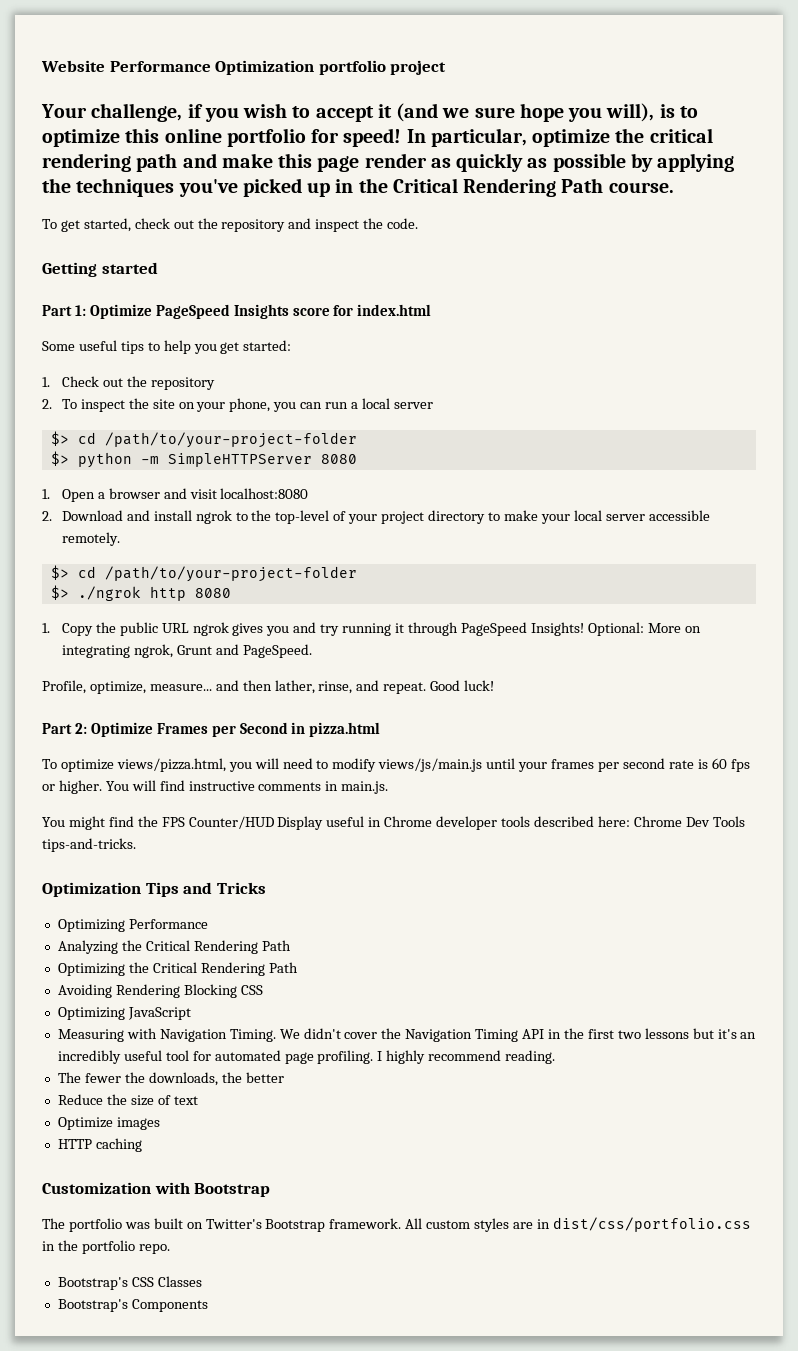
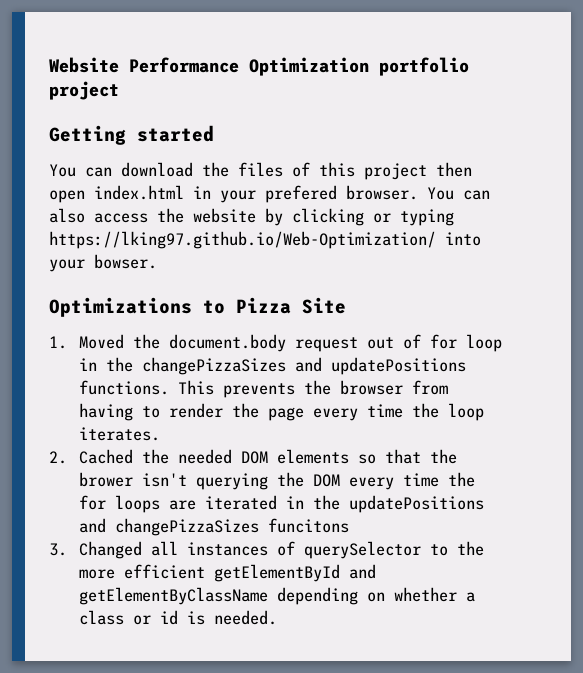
- Your challenge, if you wish to accept it (and we sure hope you will), is to optimize this online portfolio for speed! In particular, optimize the critical rendering path and make this page render as quickly as possible by applying the techniques you've picked up in the Critical Rendering Path course.
- To get started, check out the repository and inspect the code.
  Getting started
- Part 1: Optimize PageSpeed Insights score for index.html
- Some useful tips to help you get started:
- 1. Check out the repository
- 2. To inspect the site on your phone, you can run a local server
- $> cd /path/to/your-project-folder
- $> python -m SimpleHTTPServer 8080
- 1. Open a browser and visit localhost:8080
- 2. Download and install ngrok to the top-level of your project directory to make your local server accessible remotely.
- $> cd /path/to/your-project-folder
- $> ./ngrok http 8080
- 1. Copy the public URL ngrok gives you and try running it through PageSpeed Insights! Optional: More on integrating ngrok, Grunt and PageSpeed.
- Profile, optimize, measure... and then lather, rinse, and repeat. Good luck!
- Part 2: Optimize Frames per Second in pizza.html
- To optimize views/pizza.html, you will need to modify views/js/main.js until your frames per second rate is 60 fps or higher. You will find instructive comments in main.js.
- You might find the FPS Counter/HUD Display useful in Chrome developer tools described here: Chrome Dev Tools tips-and-tricks.
- Optimization Tips and Tricks
- Optimizing Performance
- Analyzing the Critical Rendering Path
- Optimizing the Critical Rendering Path
- Avoiding Rendering Blocking CSS
- Optimizing JavaScript
- Measuring with Navigation Timing. We didn't cover the Navigation Timing API in the first two lessons but it's an incredibly useful tool for automated page profiling. I highly recommend reading.
- The fewer the downloads, the better
- Reduce the size of text
- Optimize images
- HTTP caching
- Customization with Bootstrap
- The portfolio was built on Twitter's Bootstrap framework. All custom styles are in dist/css/portfolio.css in the portfolio repo.
- Bootstrap's CSS Classes
- Bootstrap's Components
+ You can download the files of this project then open index.html in your prefered browser. You can also access the website by clicking or typing https://lking97.github.io/Web-Optimization/ into your bowser.
+ Optimizations to Pizza Site
+ 1. Moved the document.body request out of for loop in the changePizzaSizes and updatePositions functions. This prevents the browser from having to render the page every time the loop iterates.
+ 2. Cached the needed DOM elements so that the brower isn't querying the DOM every time the for loops are iterated in the updatePositions and changePizzaSizes funcitons
+ 3. Changed all instances of querySelector to the more efficient getElementById and getElementByClassName depending on whether a class or id is needed.

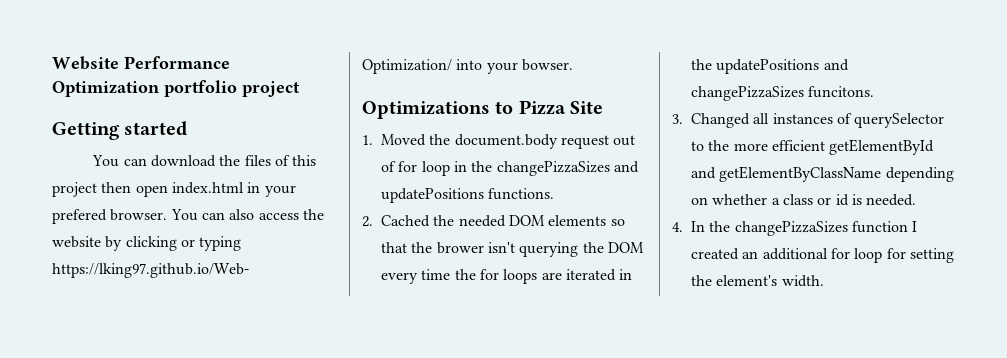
- This prevents the browser from having to render the page every time the loop iterates.
- 2. Cached the needed DOM elements so that the brower isn't querying the DOM every time the for loops are iterated in the updatePositions and changePizzaSizes funcitons
+ 2. Cached the needed DOM elements so that the brower isn't querying the DOM every time the for loops are iterated in the updatePositions and changePizzaSizes funcitons.
+ 4. In the changePizzaSizes function I created an additional for loop for setting the element's width.

